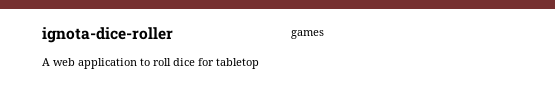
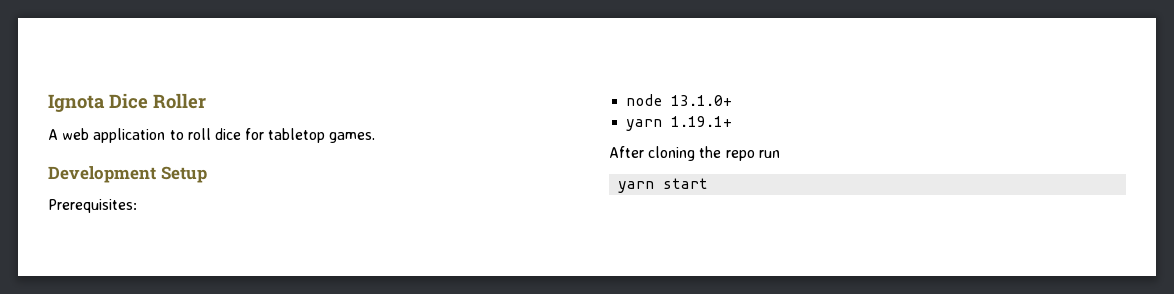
- ignota-dice-roller
+ Ignota Dice Roller
- A web application to roll dice for tabletop games
+ A web application to roll dice for tabletop games.
+ Development Setup
+ Prerequisites:
+ node 13.1.0+
+ yarn 1.19.1+
+ After cloning the repo run
+ yarn start

